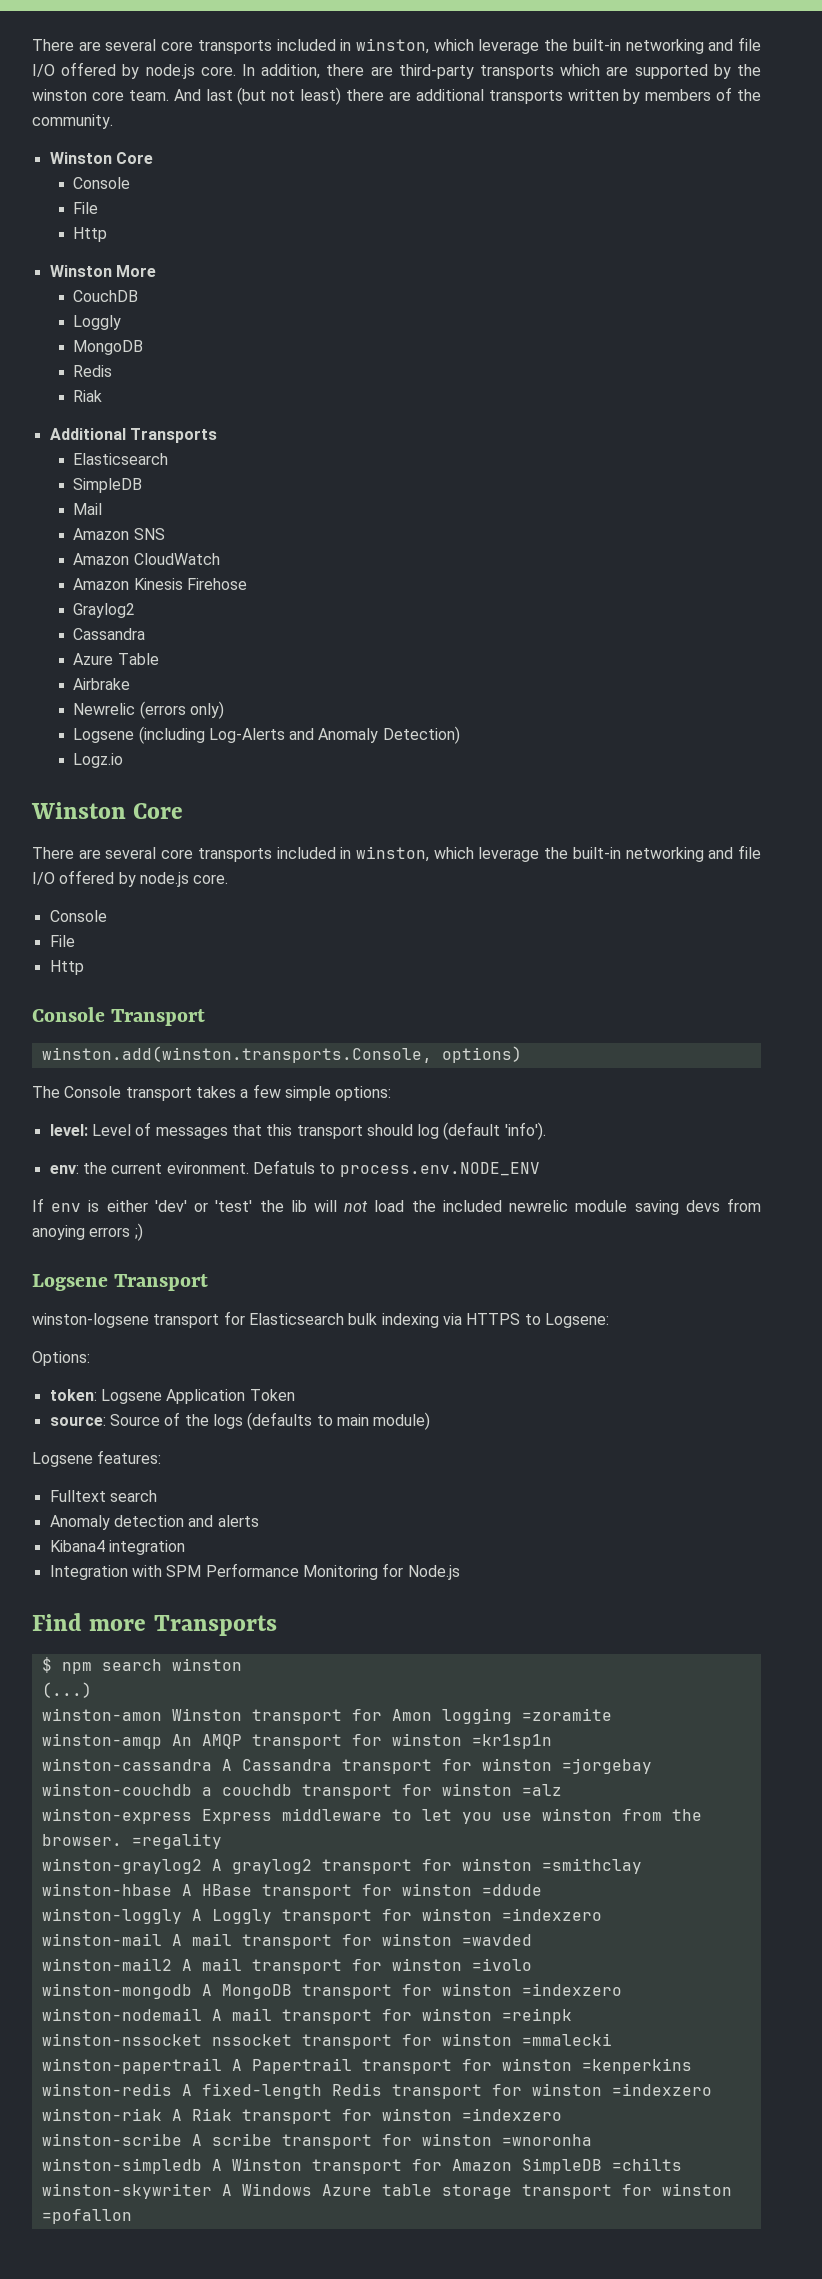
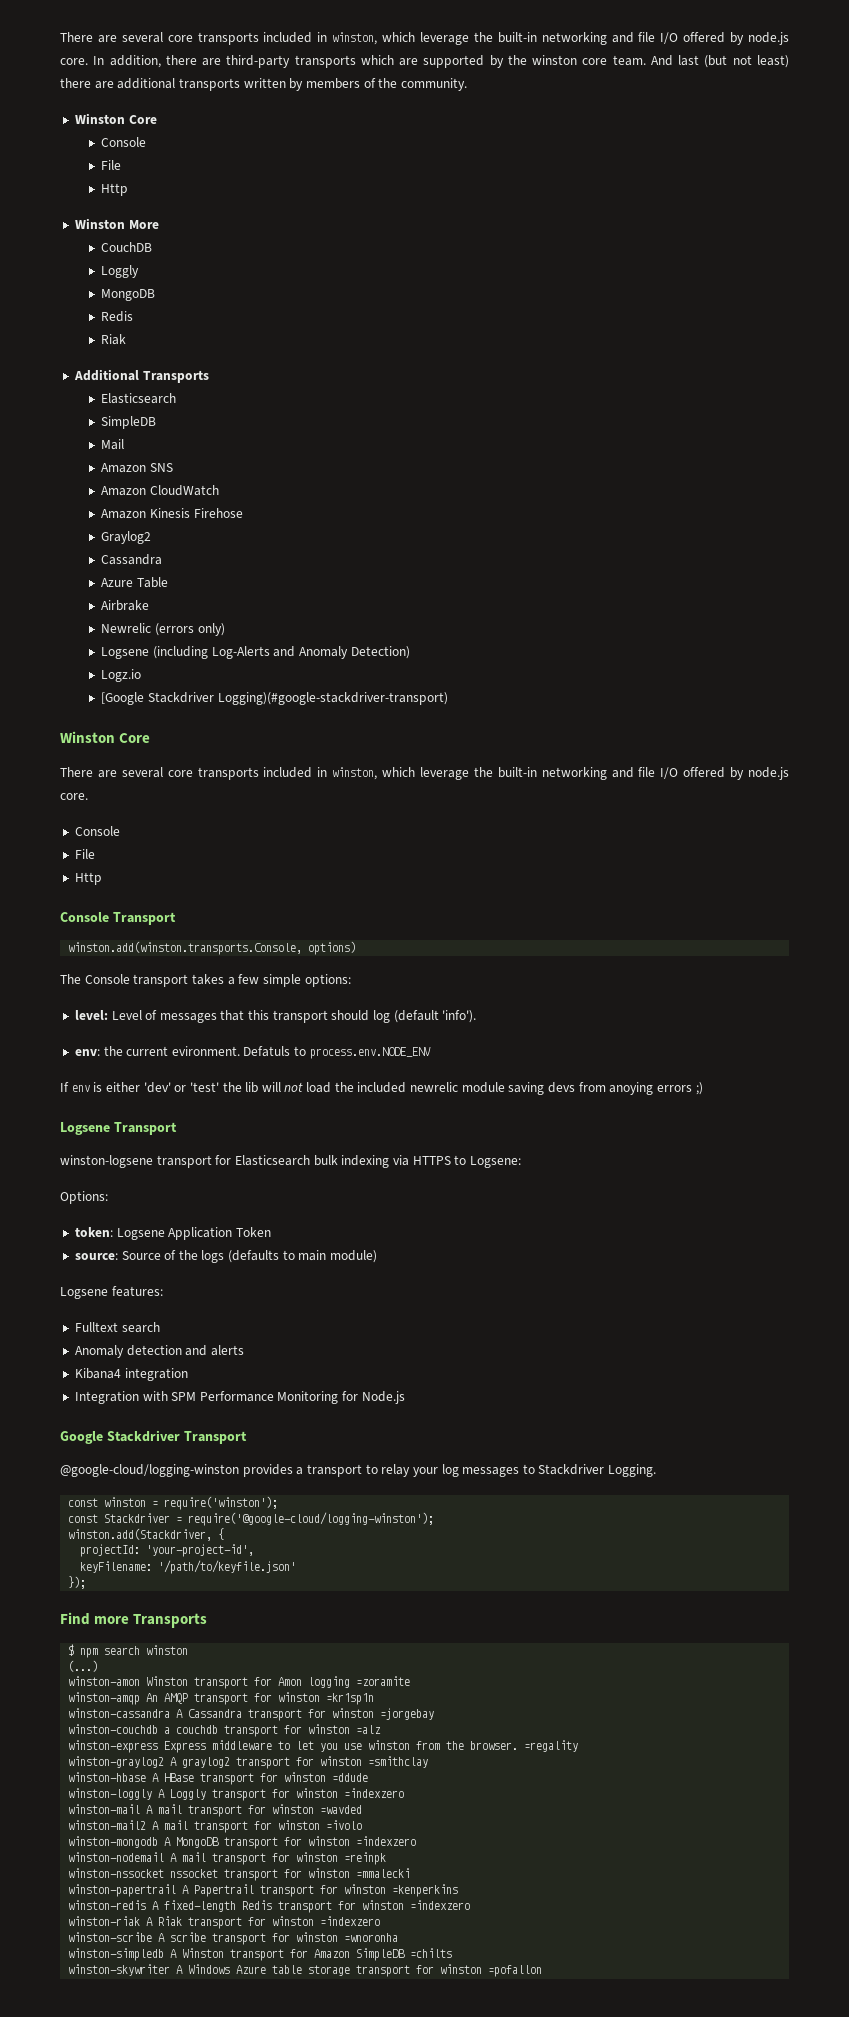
+ [Google Stackdriver Logging)(#google-stackdriver-transport)
+ Google Stackdriver Transport
+ @google-cloud/logging-winston provides a transport to relay your log messages to Stackdriver Logging.
+ const winston = require('winston');
+ const Stackdriver = require('@google-cloud/logging-winston');
+ winston.add(Stackdriver, {
+ projectId: 'your-project-id',
+ keyFilename: '/path/to/keyfile.json'
+ });

